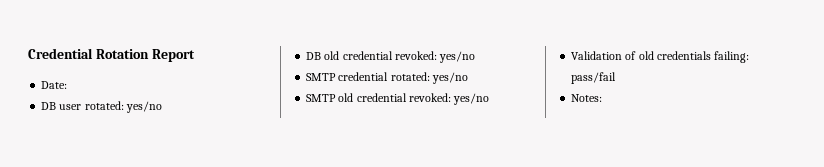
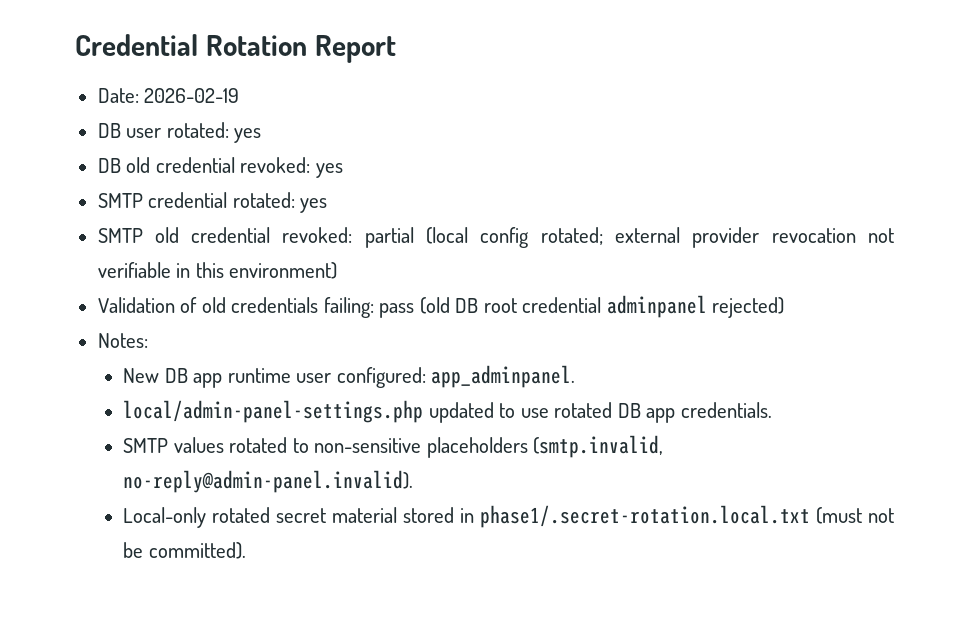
- Date:
+ Date: 2026-02-19
- DB user rotated: yes/no
+ DB user rotated: yes
- DB old credential revoked: yes/no
+ DB old credential revoked: yes
- SMTP credential rotated: yes/no
+ SMTP credential rotated: yes
- SMTP old credential revoked: yes/no
+ SMTP old credential revoked: partial (local config rotated; external provider revocation not verifiable in this environment)
- Validation of old credentials failing: pass/fail
+ Validation of old credentials failing: pass (old DB root credential adminpanel rejected)
  Notes:
+ New DB app runtime user configured: app_adminpanel.
+ local/admin-panel-settings.php updated to use rotated DB app credentials.
+ SMTP values rotated to non-sensitive placeholders (smtp.invalid, no-reply@admin-panel.invalid).
+ Local-only rotated secret material stored in phase1/.secret-rotation.local.txt (must not be committed).

